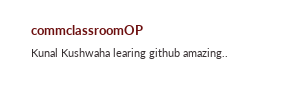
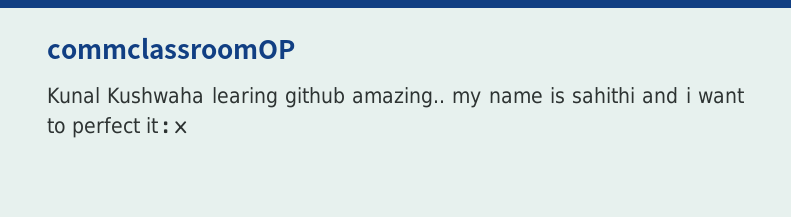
- Kunal Kushwaha learing github amazing..
+ Kunal Kushwaha learing github amazing.. my name is sahithi and i want to perfect it:x

